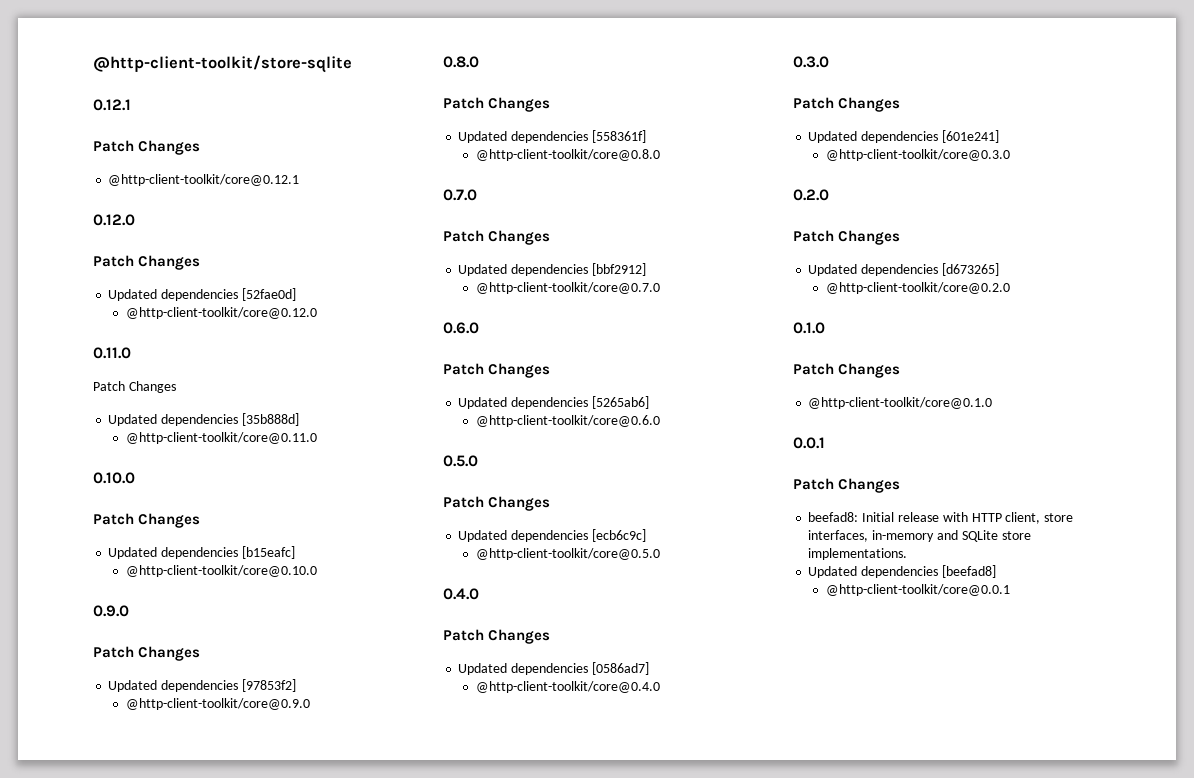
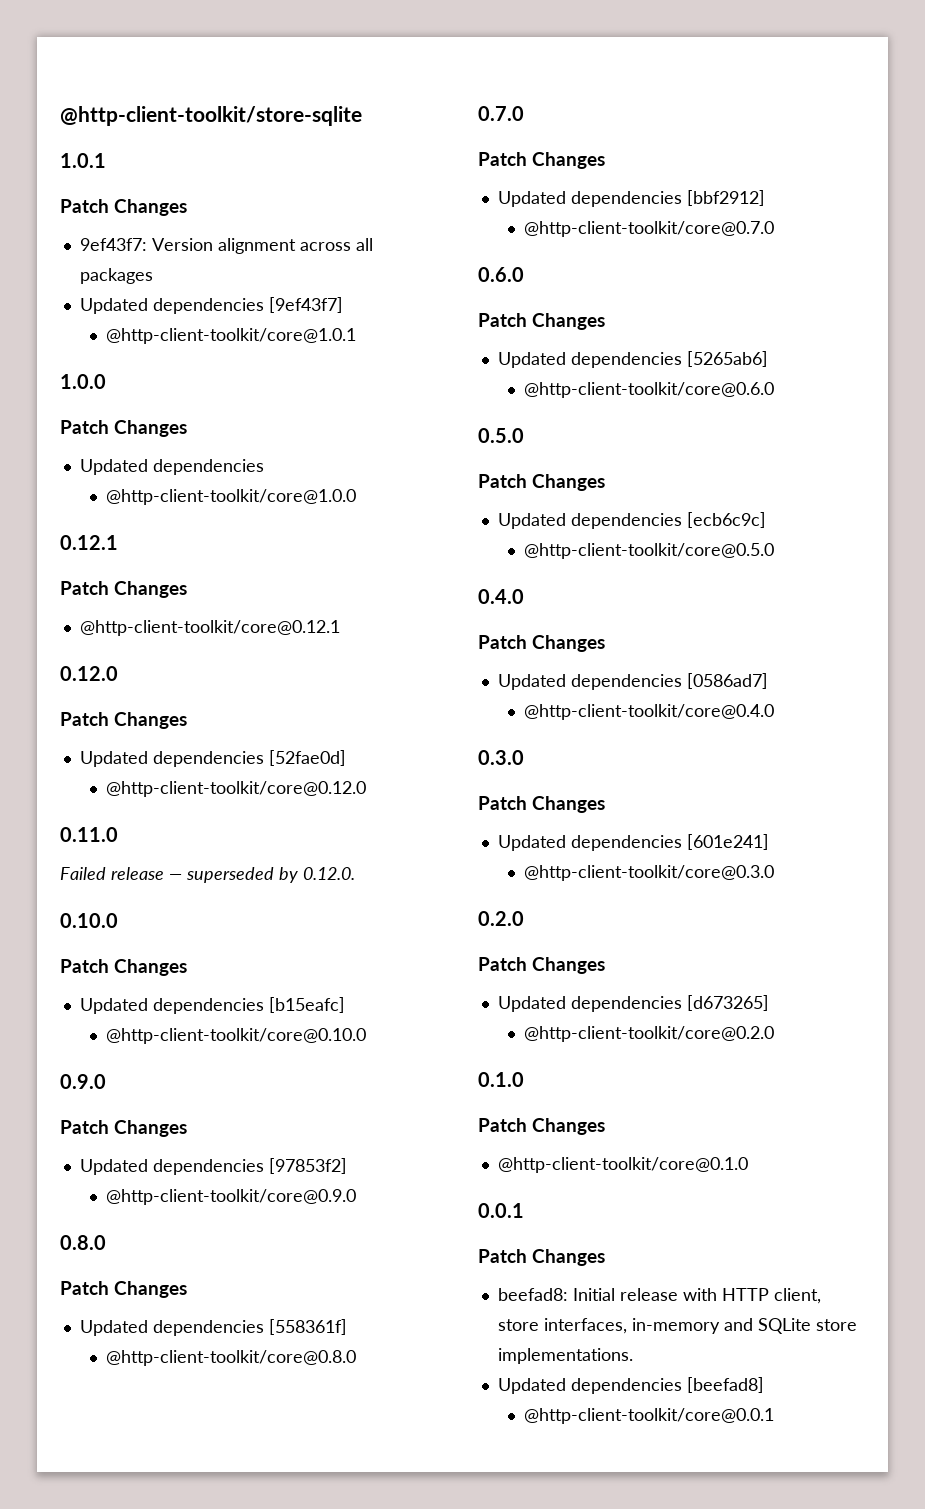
+ 1.0.1
+ Patch Changes
+ 9ef43f7: Version alignment across all packages
+ Updated dependencies [9ef43f7]
+ @http-client-toolkit/core@1.0.1
+ 1.0.0
+ Patch Changes
+ Updated dependencies
+ @http-client-toolkit/core@1.0.0
  0.11.0
- Patch Changes
- Updated dependencies [35b888d]
- @http-client-toolkit/core@0.11.0
+ Failed release — superseded by 0.12.0.

